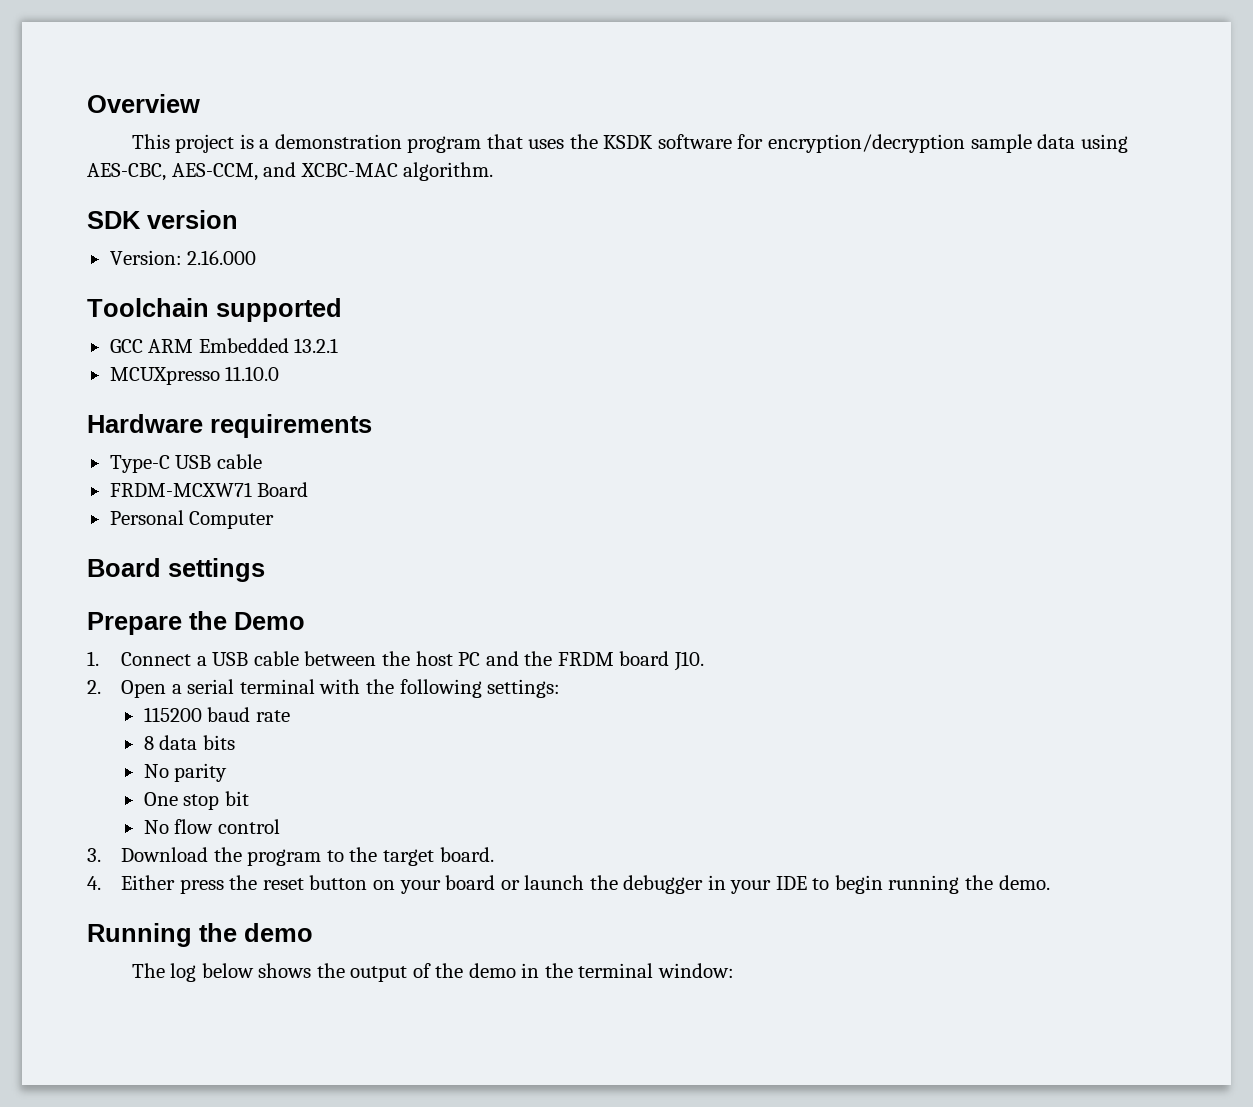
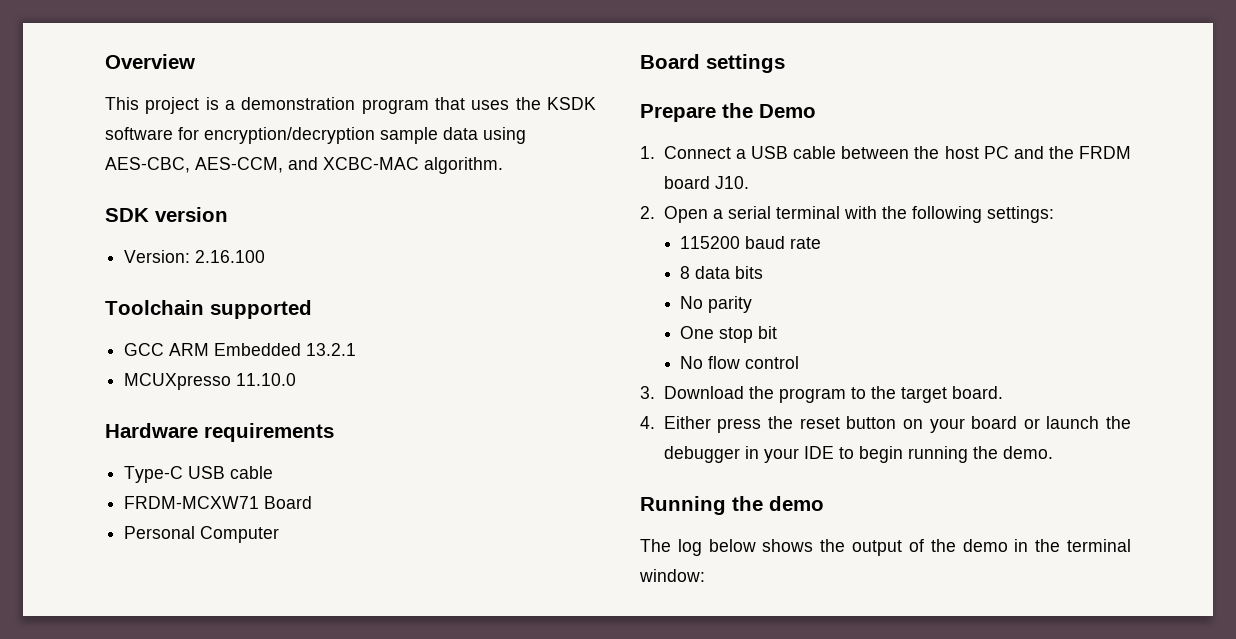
- Version: 2.16.000
+ Version: 2.16.100

